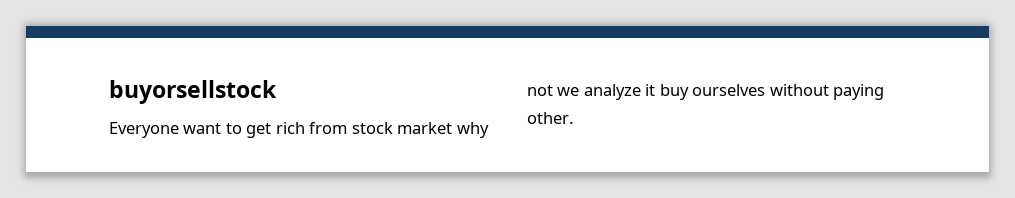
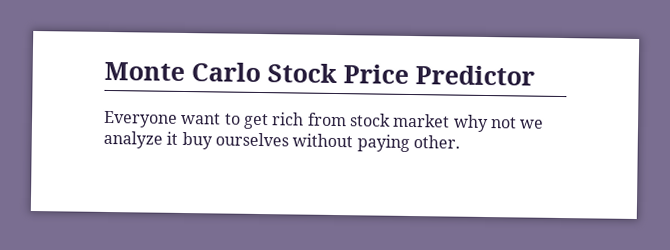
- buyorsellstock
+ Monte Carlo Stock Price Predictor

